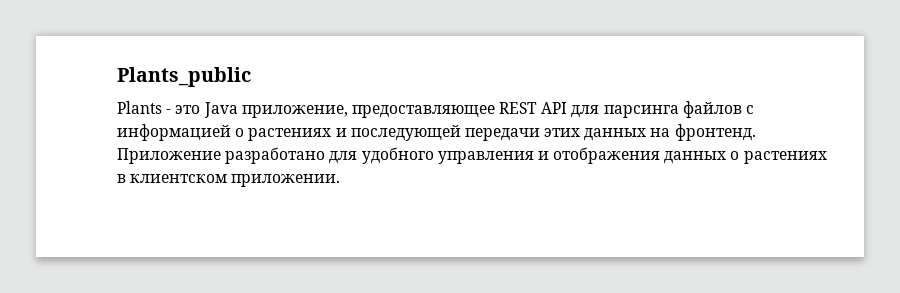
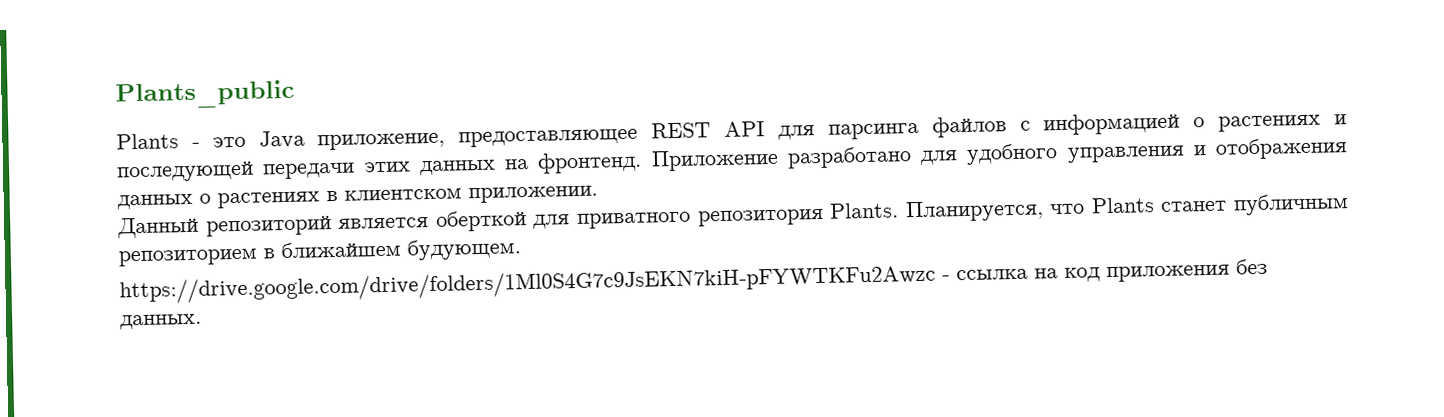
+ Данный репозиторий является оберткой для приватного репозитория Plants. Планируется, что Plants станет публичным репозиторием в ближайшем будующем.
+ https://drive.google.com/drive/folders/1Ml0S4G7c9JsEKN7kiH-pFYWTKFu2Awzc - ссылка на код приложения без данных.

